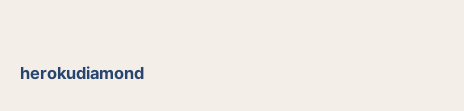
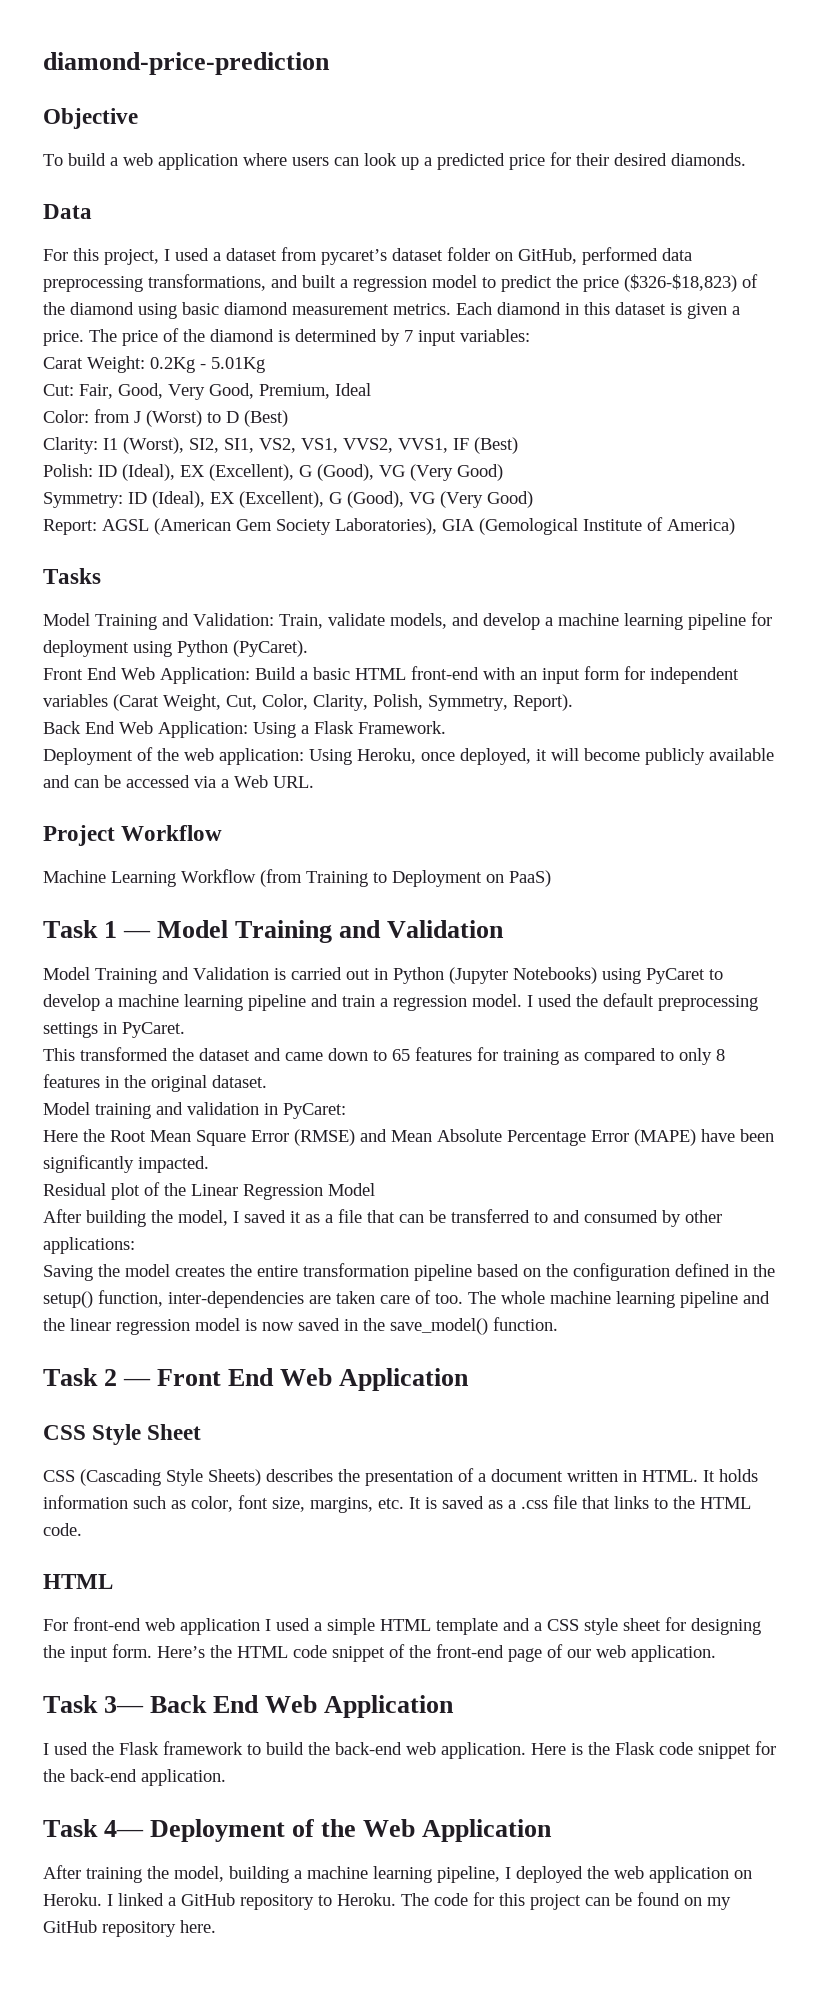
- herokudiamond
+ diamond-price-prediction
+ Objective
+ To build a web application where users can look up a predicted price for their desired diamonds.
+ Data
+ For this project, I used a dataset from pycaret’s dataset folder on GitHub, performed data preprocessing transformations, and built a regression model to predict the price ($326-$18,823) of the diamond using basic diamond measurement metrics. Each diamond in this dataset is given a price. The price of the diamond is determined by 7 input variables:
+ Carat Weight: 0.2Kg - 5.01Kg
+ Cut: Fair, Good, Very Good, Premium, Ideal
+ Color: from J (Worst) to D (Best)
+ Clarity: I1 (Worst), SI2, SI1, VS2, VS1, VVS2, VVS1, IF (Best)
+ Polish: ID (Ideal), EX (Excellent), G (Good), VG (Very Good)
+ Symmetry: ID (Ideal), EX (Excellent), G (Good), VG (Very Good)
+ Report: AGSL (American Gem Society Laboratories), GIA (Gemological Institute of America)
+ Tasks
+ Model Training and Validation: Train, validate models, and develop a machine learning pipeline for deployment using Python (PyCaret).
+ Front End Web Application: Build a basic HTML front-end with an input form for independent variables (Carat Weight, Cut, Color, Clarity, Polish, Symmetry, Report).
+ Back End Web Application: Using a Flask Framework.
+ Deployment of the web application: Using Heroku, once deployed, it will become publicly available and can be accessed via a Web URL.
+ Project Workflow
+ Machine Learning Workflow (from Training to Deployment on PaaS)
+ Task 1 — Model Training and Validation
+ Model Training and Validation is carried out in Python (Jupyter Notebooks) using PyCaret to develop a machine learning pipeline and train a regression model. I used the default preprocessing settings in PyCaret.
+ This transformed the dataset and came down to 65 features for training as compared to only 8 features in the original dataset.
+ Model training and validation in PyCaret:
+ Here the Root Mean Square Error (RMSE) and Mean Absolute Percentage Error (MAPE) have been significantly impacted.
+ Residual plot of the Linear Regression Model
+ After building the model, I saved it as a file that can be transferred to and consumed by other applications:
+ Saving the model creates the entire transformation pipeline based on the configuration defined in the setup() function, inter-dependencies are taken care of too. The whole machine learning pipeline and the linear regression model is now saved in the save_model() function.
+ Task 2 — Front End Web Application
+ CSS Style Sheet
+ CSS (Cascading Style Sheets) describes the presentation of a document written in HTML. It holds information such as color, font size, margins, etc. It is saved as a .css file that links to the HTML code.
+ HTML
+ For front-end web application I used a simple HTML template and a CSS style sheet for designing the input form. Here’s the HTML code snippet of the front-end page of our web application.
+ Task 3— Back End Web Application
+ I used the Flask framework to build the back-end web application. Here is the Flask code snippet for the back-end application.
+ Task 4— Deployment of the Web Application
+ After training the model, building a machine learning pipeline, I deployed the web application on Heroku. I linked a GitHub repository to Heroku. The code for this project can be found on my GitHub repository here.

